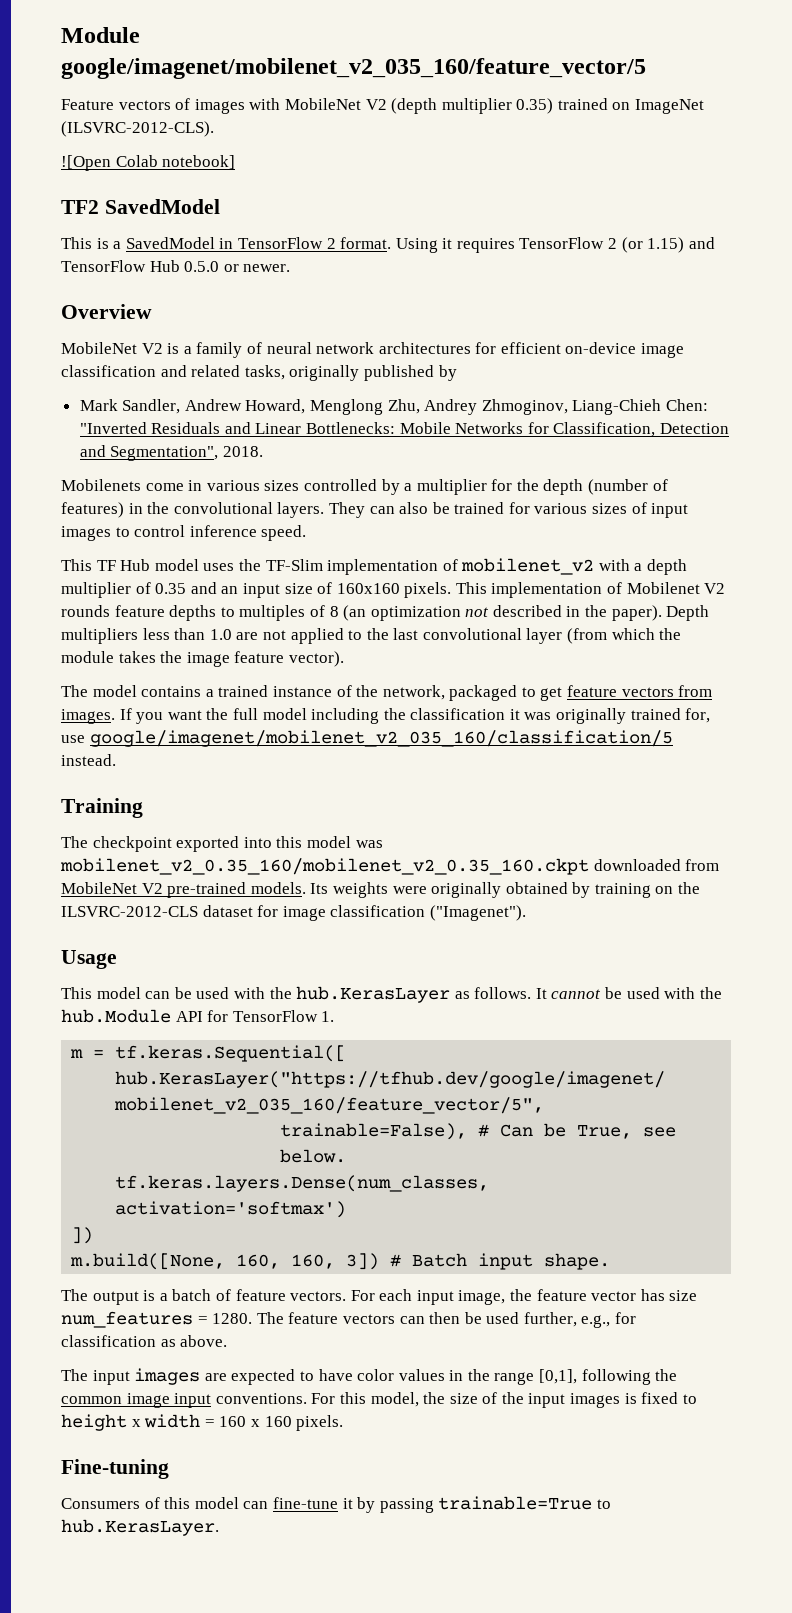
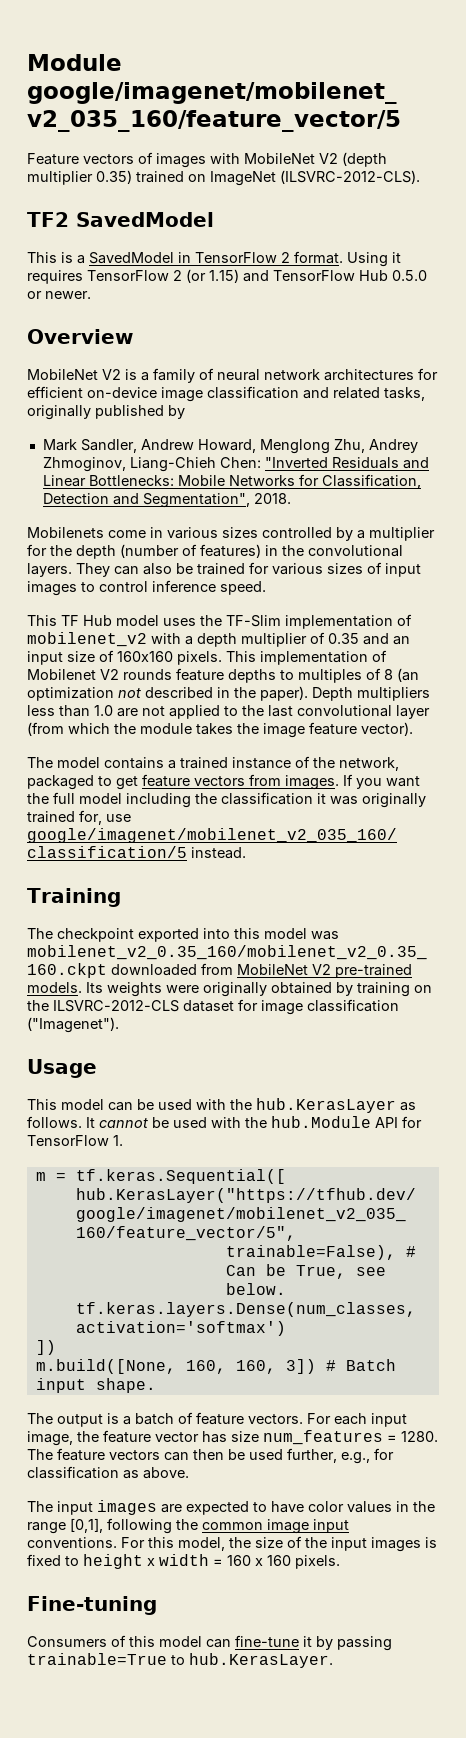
- ![Open Colab notebook]

